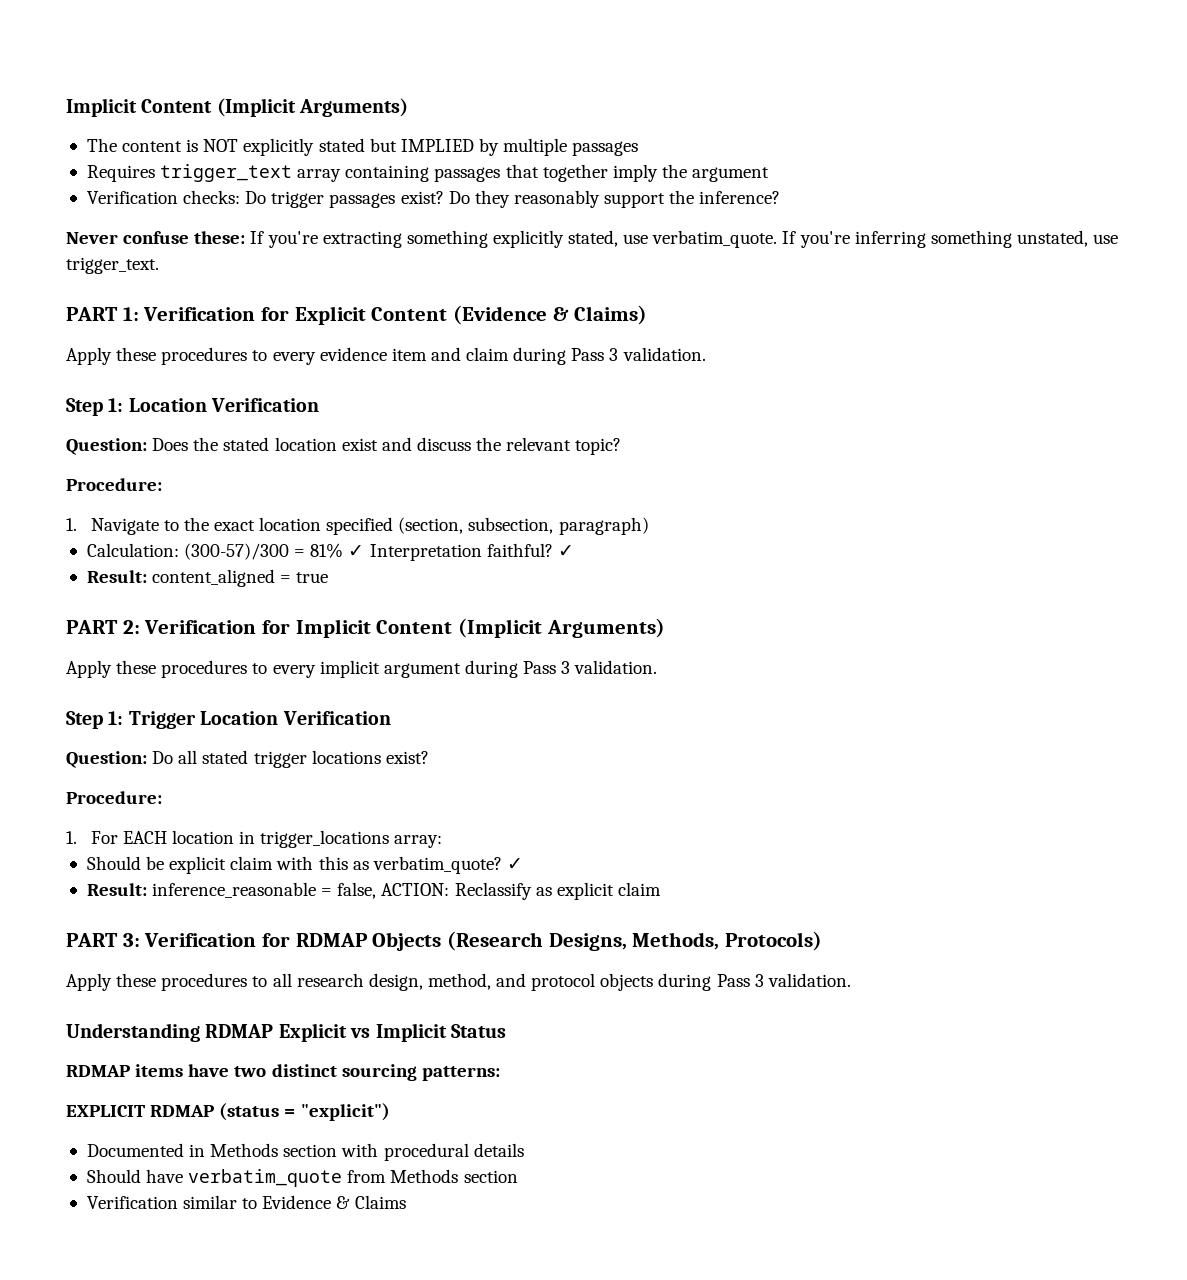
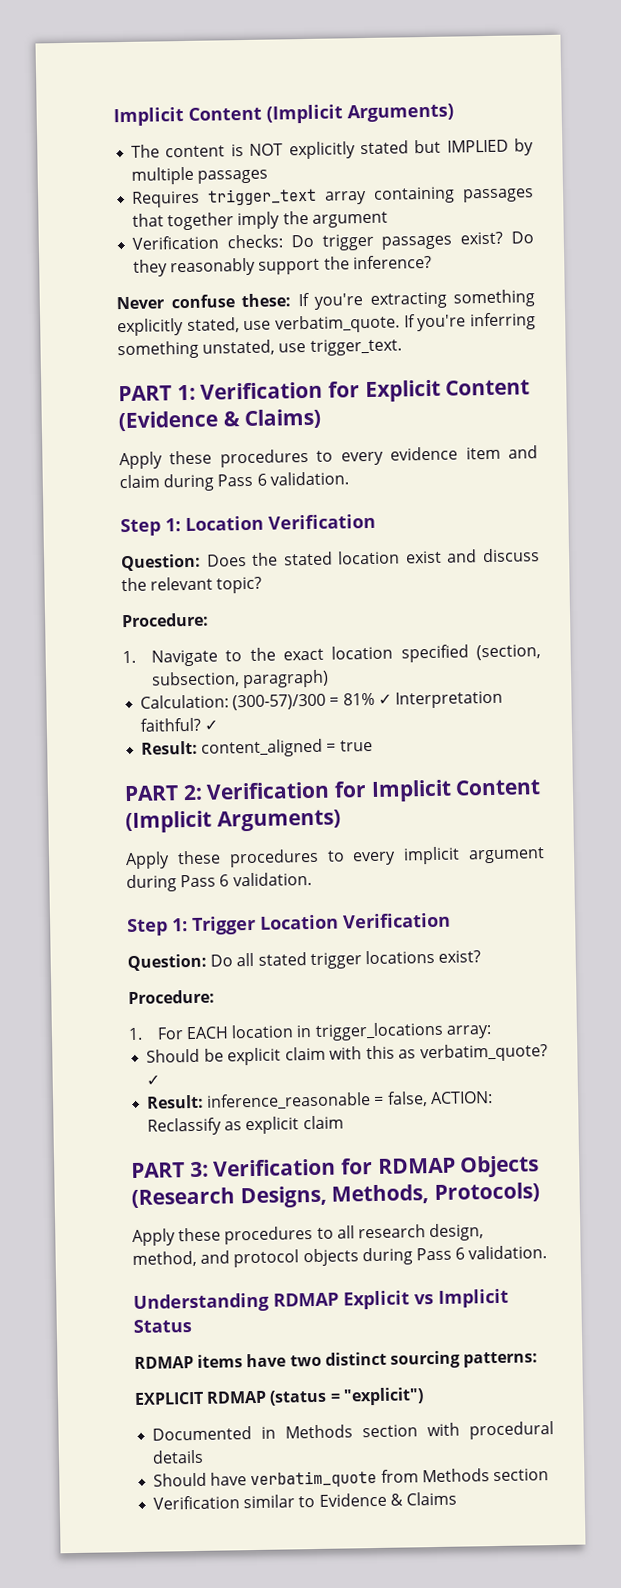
- Apply these procedures to every evidence item and claim during Pass 3 validation.
+ Apply these procedures to every evidence item and claim during Pass 6 validation.
- Apply these procedures to every implicit argument during Pass 3 validation.
+ Apply these procedures to every implicit argument during Pass 6 validation.
- Apply these procedures to all research design, method, and protocol objects during Pass 3 validation.
+ Apply these procedures to all research design, method, and protocol objects during Pass 6 validation.

